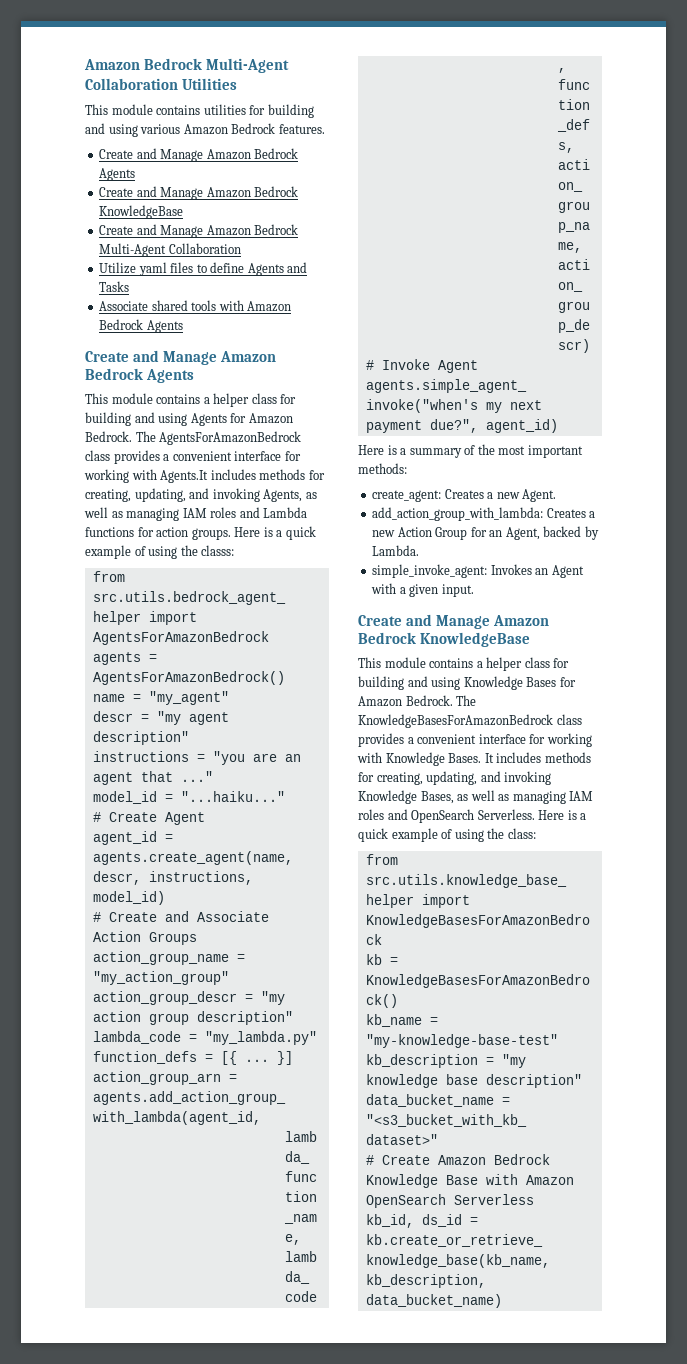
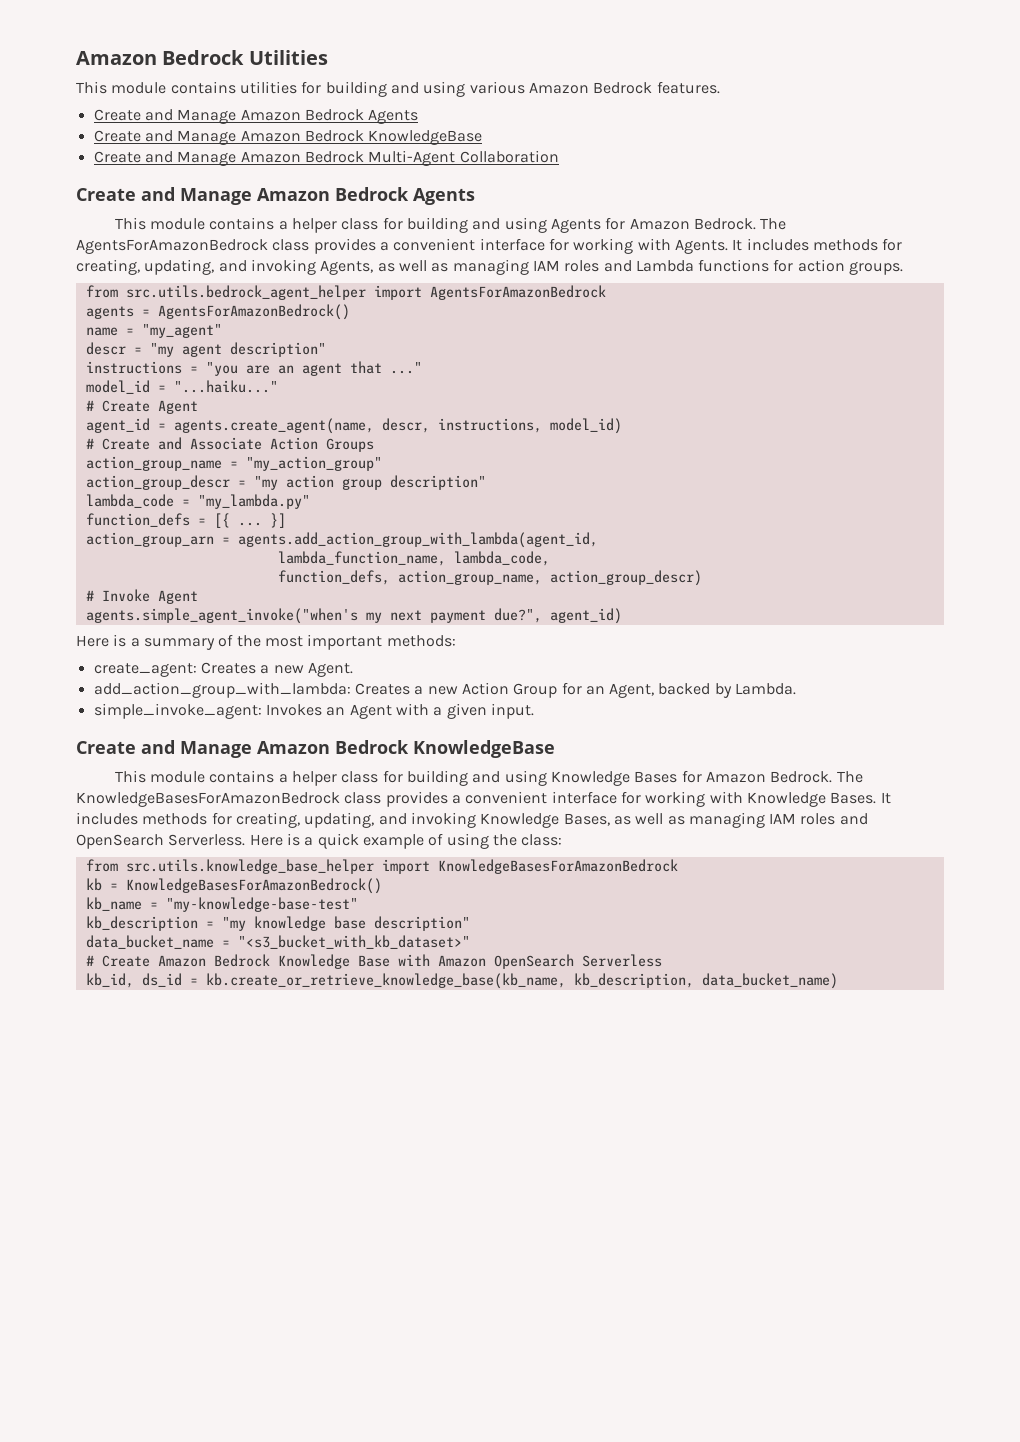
- Amazon Bedrock Multi-Agent Collaboration Utilities
+ Amazon Bedrock Utilities
- Utilize yaml files to define Agents and Tasks
- Associate shared tools with Amazon Bedrock Agents
- The AgentsForAmazonBedrock class provides a convenient interface for working with Agents.It includes methods for creating, updating, and invoking Agents, as well as managing IAM roles and Lambda functions for action groups. Here is a quick example of using the classs:
+ The AgentsForAmazonBedrock class provides a convenient interface for working with Agents. It includes methods for creating, updating, and invoking Agents, as well as managing IAM roles and Lambda functions for action groups.

